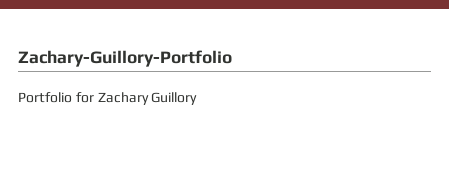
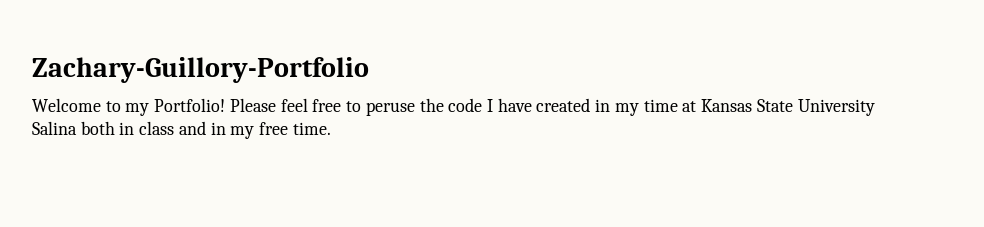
- Portfolio for Zachary Guillory
+ Welcome to my Portfolio! Please feel free to peruse the code I have created in my time at Kansas State University Salina both in class and in my free time.

